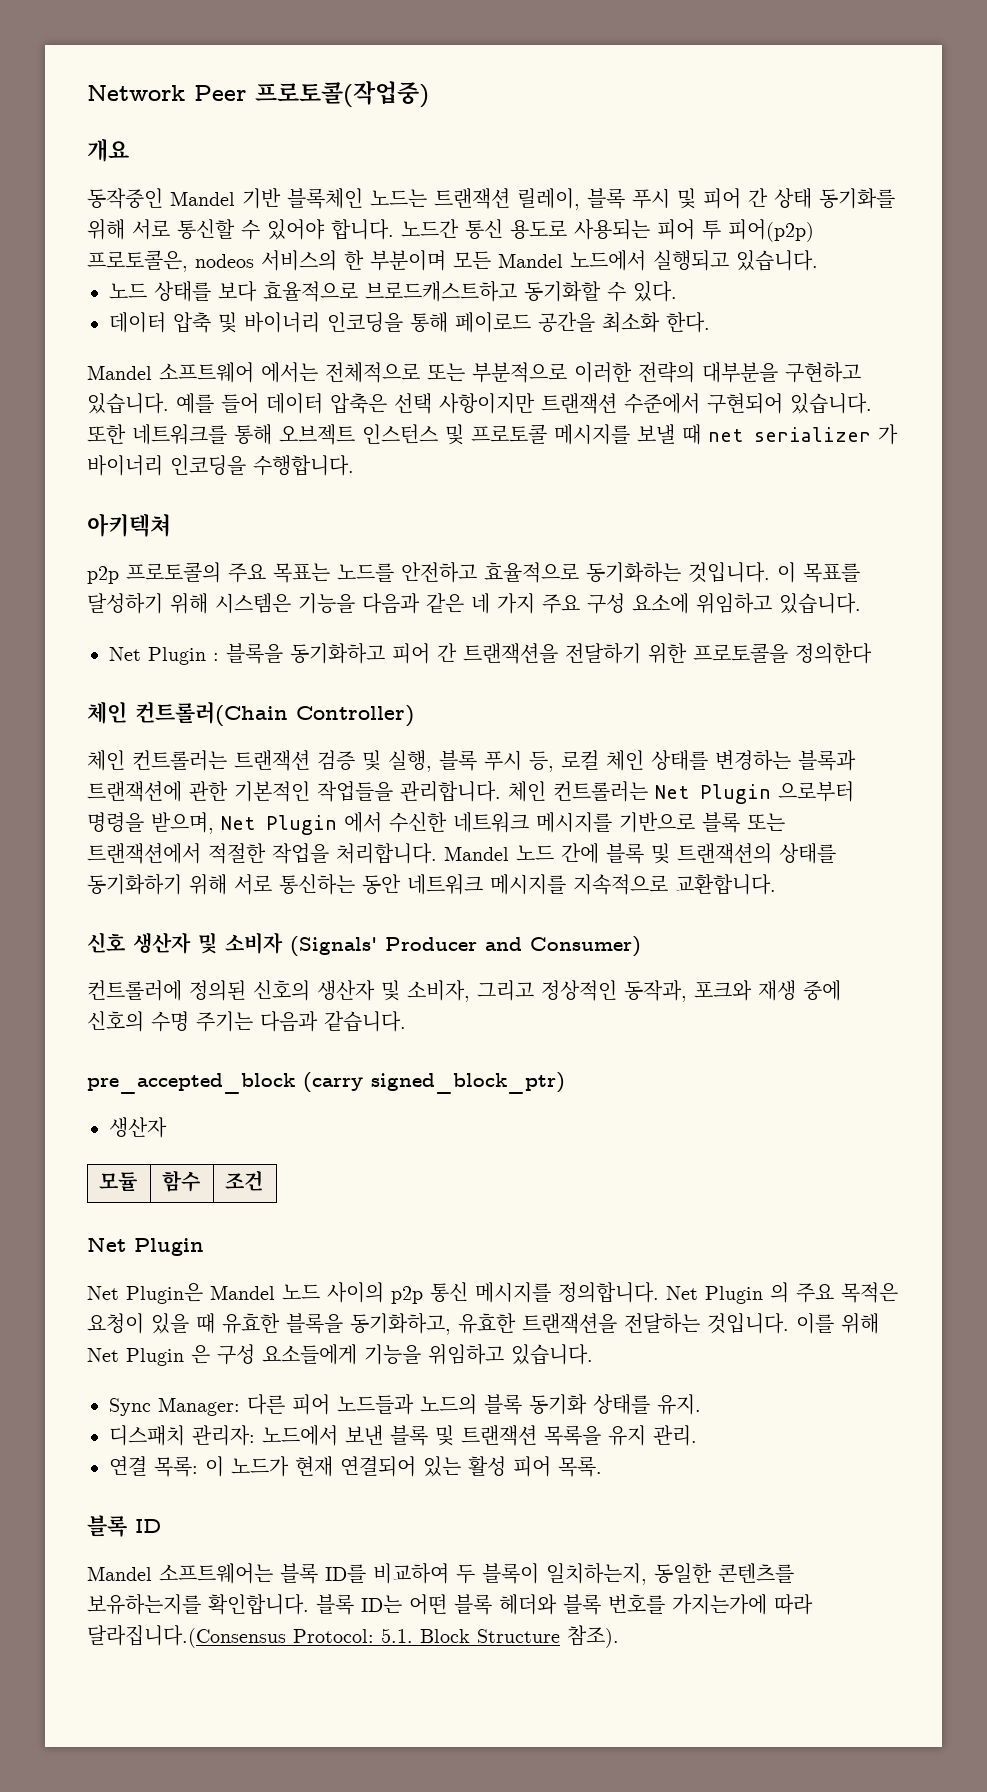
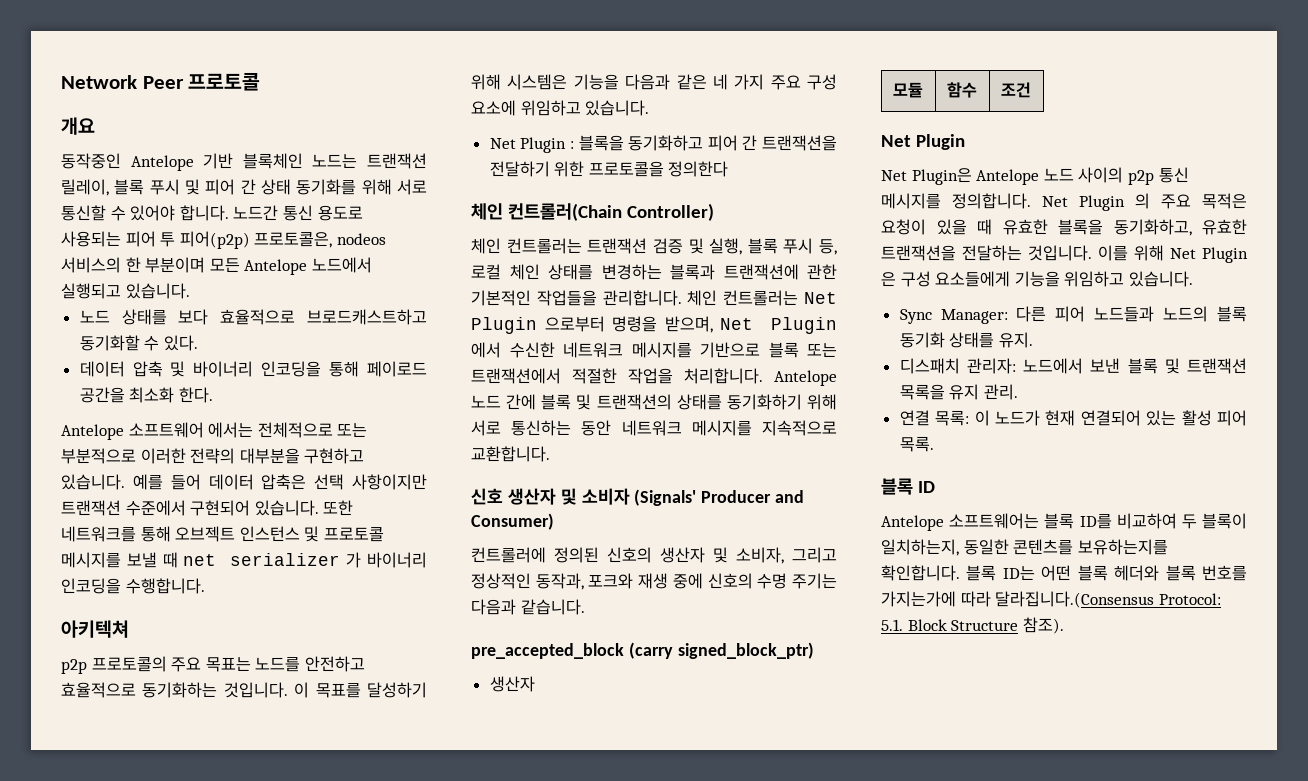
- Network Peer 프로토콜(작업중)
+ Network Peer 프로토콜
- 동작중인 Mandel 기반 블록체인 노드는 트랜잭션 릴레이, 블록 푸시 및 피어 간 상태 동기화를 위해 서로 통신할 수 있어야 합니다.
+ 동작중인 Antelope 기반 블록체인 노드는 트랜잭션 릴레이, 블록 푸시 및 피어 간 상태 동기화를 위해 서로 통신할 수 있어야 합니다.
- 노드간 통신 용도로 사용되는 피어 투 피어(p2p) 프로토콜은, nodeos 서비스의 한 부분이며 모든 Mandel 노드에서 실행되고 있습니다.
+ 노드간 통신 용도로 사용되는 피어 투 피어(p2p) 프로토콜은, nodeos 서비스의 한 부분이며 모든 Antelope 노드에서 실행되고 있습니다.
- Mandel 소프트웨어 에서는 전체적으로 또는 부분적으로 이러한 전략의 대부분을 구현하고 있습니다.
+ Antelope 소프트웨어 에서는 전체적으로 또는 부분적으로 이러한 전략의 대부분을 구현하고 있습니다.
- Mandel 노드 간에 블록 및 트랜잭션의 상태를 동기화하기 위해 서로 통신하는 동안 네트워크 메시지를 지속적으로 교환합니다.
+ Antelope 노드 간에 블록 및 트랜잭션의 상태를 동기화하기 위해 서로 통신하는 동안 네트워크 메시지를 지속적으로 교환합니다.
- Net Plugin은 Mandel 노드 사이의 p2p 통신 메시지를 정의합니다.
+ Net Plugin은 Antelope 노드 사이의 p2p 통신 메시지를 정의합니다.
- Mandel 소프트웨어는 블록 ID를 비교하여 두 블록이 일치하는지, 동일한 콘텐츠를 보유하는지를 확인합니다.
+ Antelope 소프트웨어는 블록 ID를 비교하여 두 블록이 일치하는지, 동일한 콘텐츠를 보유하는지를 확인합니다.

